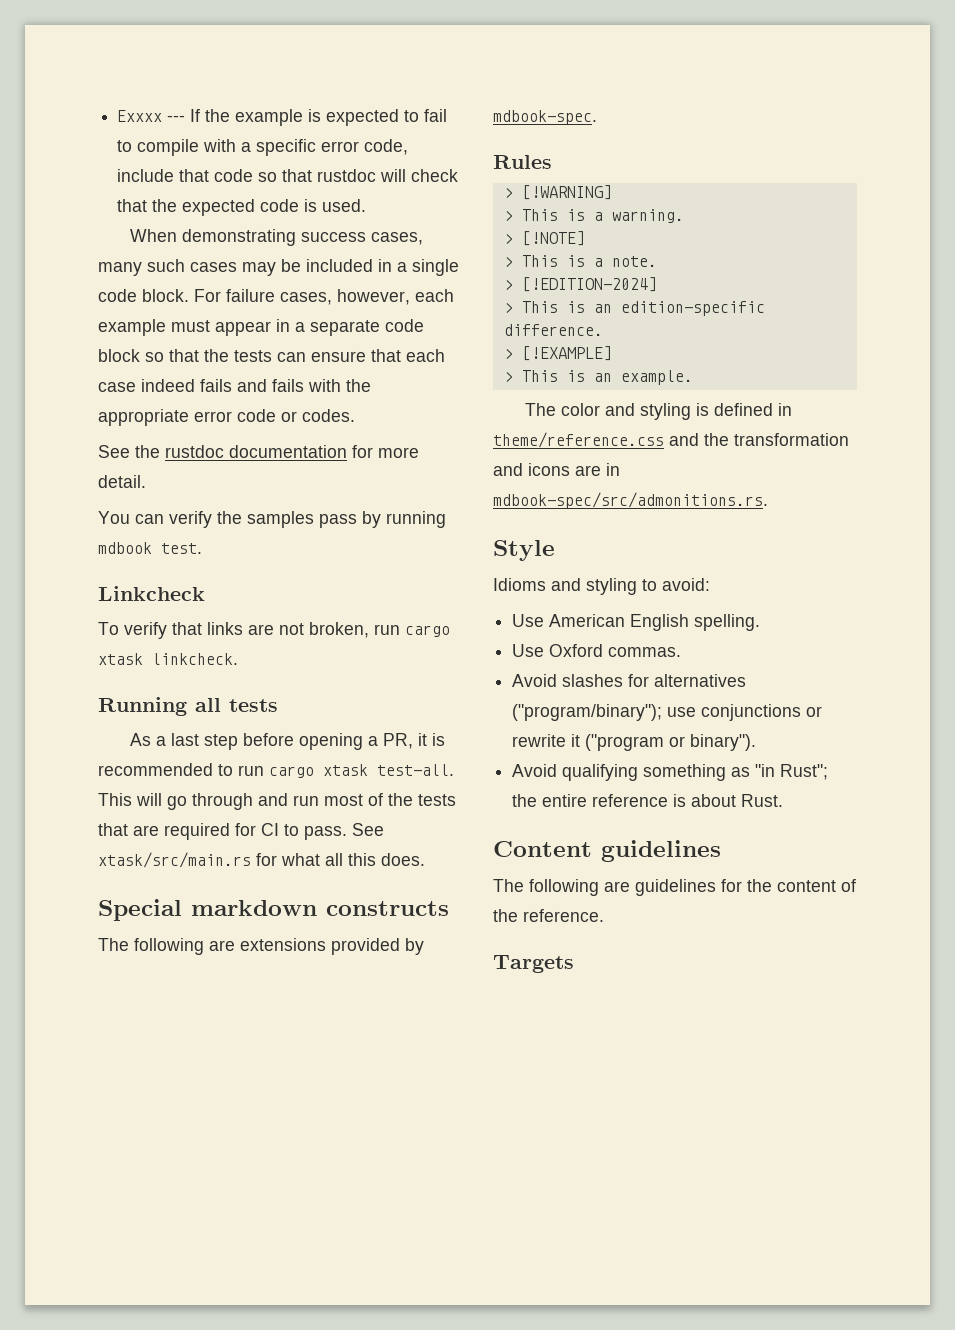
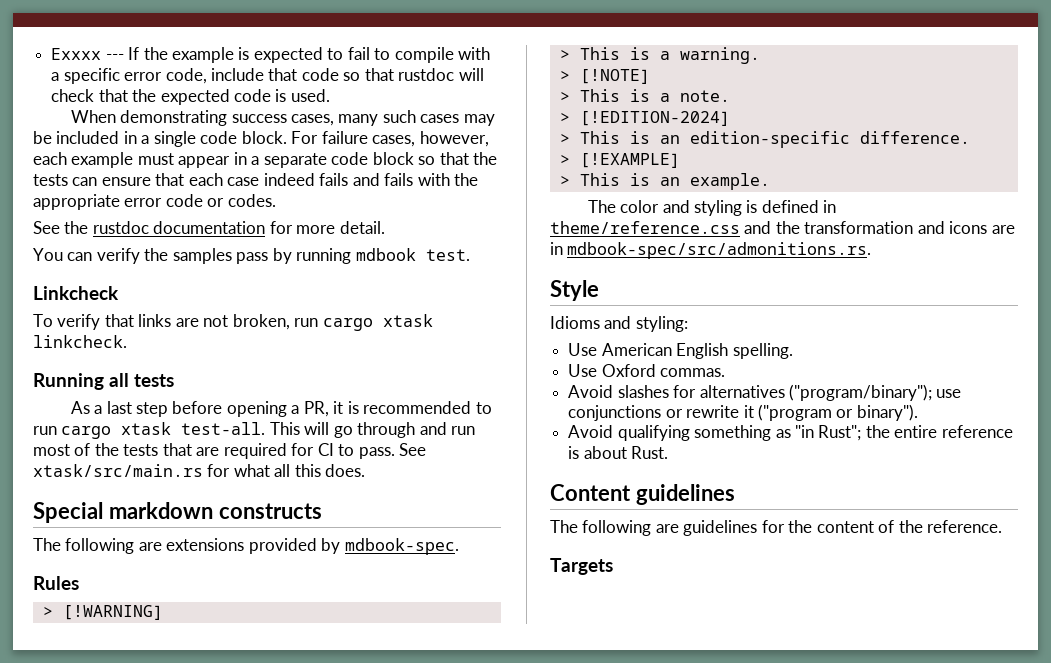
- Idioms and styling to avoid:
+ Idioms and styling:

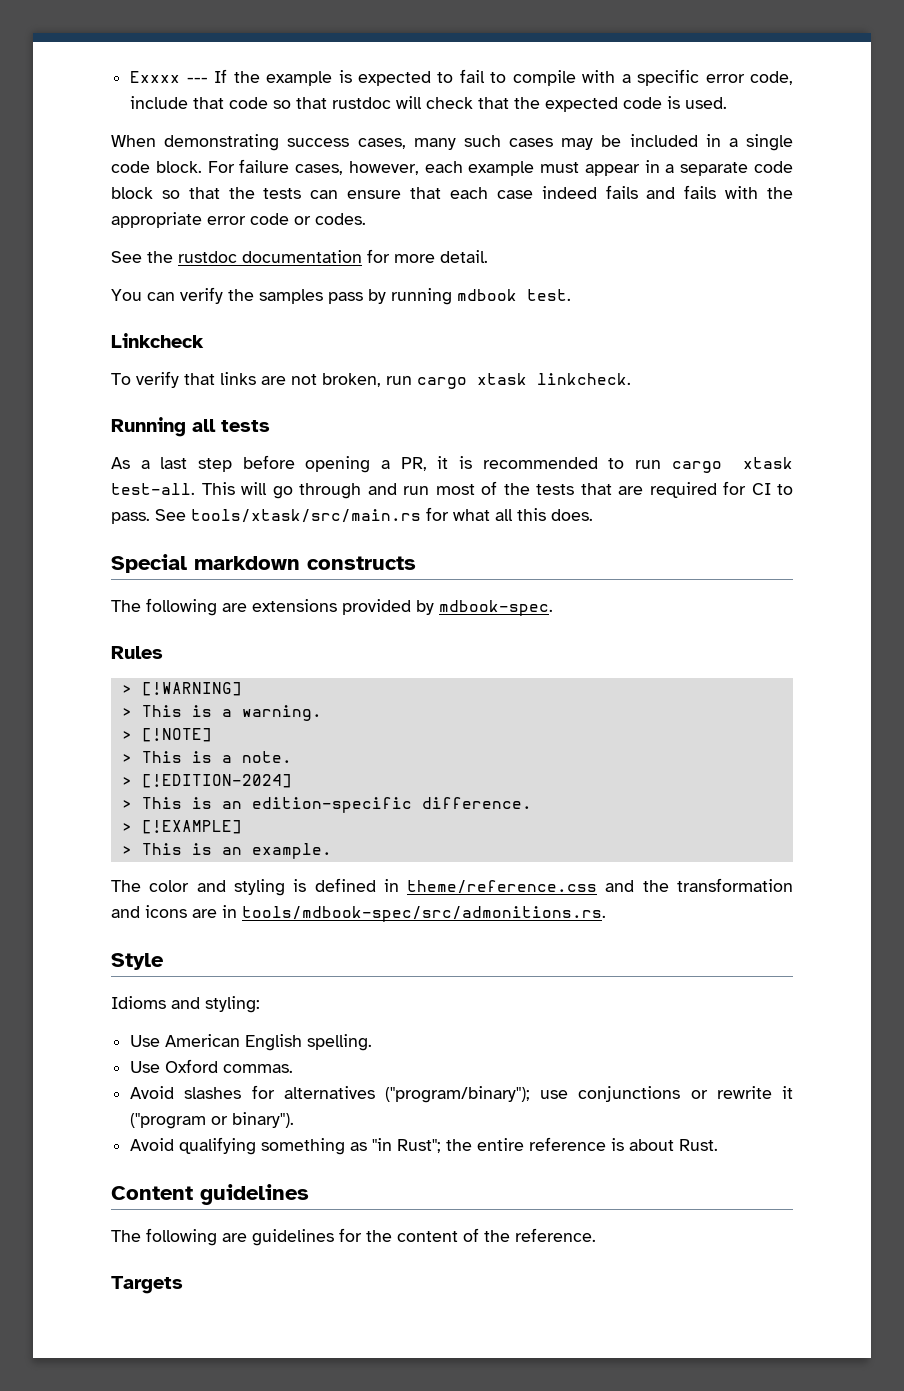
- See xtask/src/main.rs for what all this does.
+ See tools/xtask/src/main.rs for what all this does.
- The color and styling is defined in theme/reference.css and the transformation and icons are in mdbook-spec/src/admonitions.rs.
+ The color and styling is defined in theme/reference.css and the transformation and icons are in tools/mdbook-spec/src/admonitions.rs.

